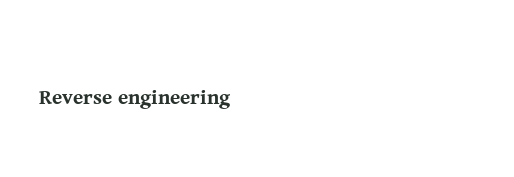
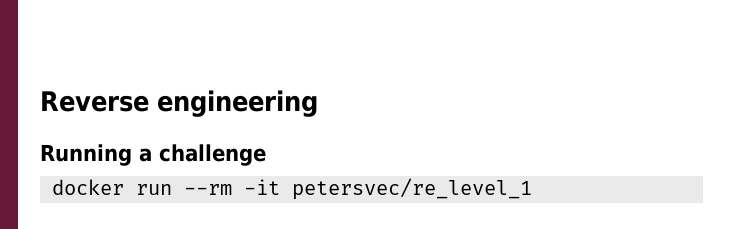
+ Running a challenge
+ docker run --rm -it petersvec/re_level_1

